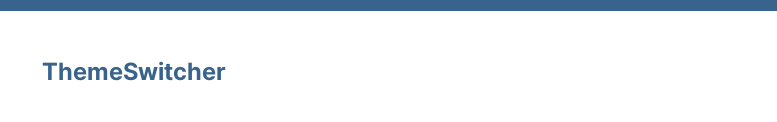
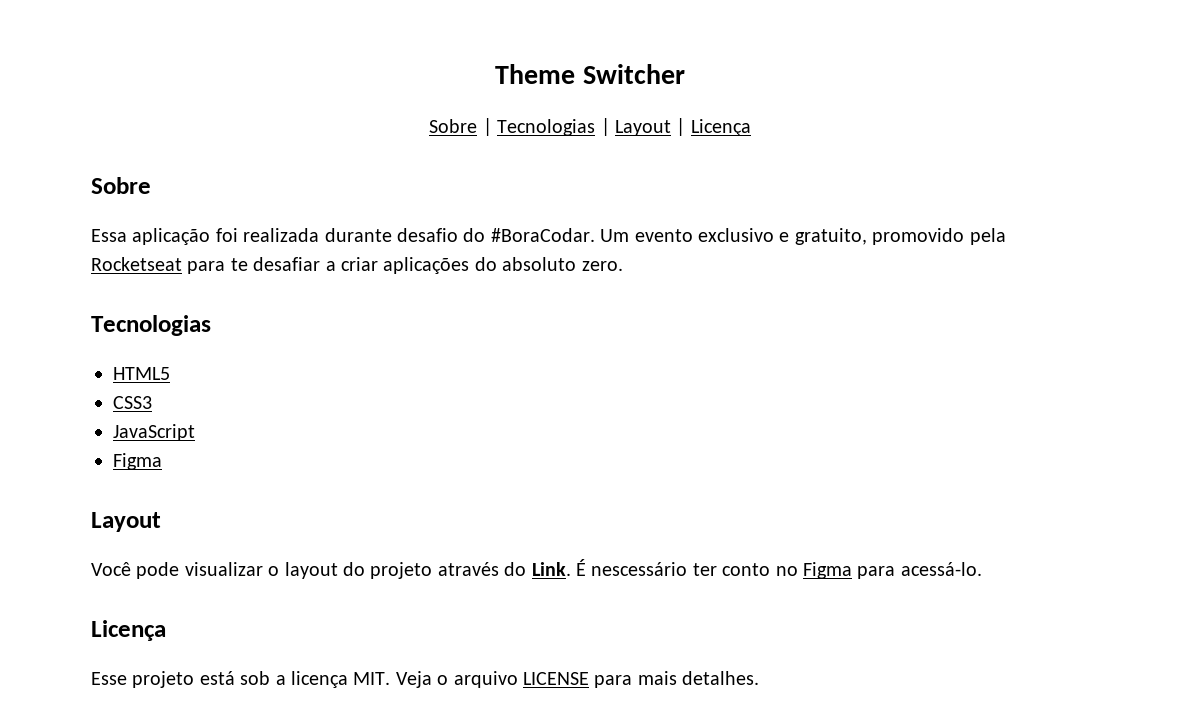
- ThemeSwitcher
+ Theme Switcher
+ Sobre | Tecnologias | Layout | Licença
+ Sobre
+ Essa aplicação foi realizada durante desafio do #BoraCodar. Um evento exclusivo e gratuito, promovido pela Rocketseat para te desafiar a criar aplicações do absoluto zero.
+ Tecnologias
+ HTML5
+ CSS3
+ JavaScript
+ Figma
+ Layout
+ Você pode visualizar o layout do projeto através do Link. É nescessário ter conto no Figma para acessá-lo.
+ Licença
+ Esse projeto está sob a licença MIT. Veja o arquivo LICENSE para mais detalhes.

